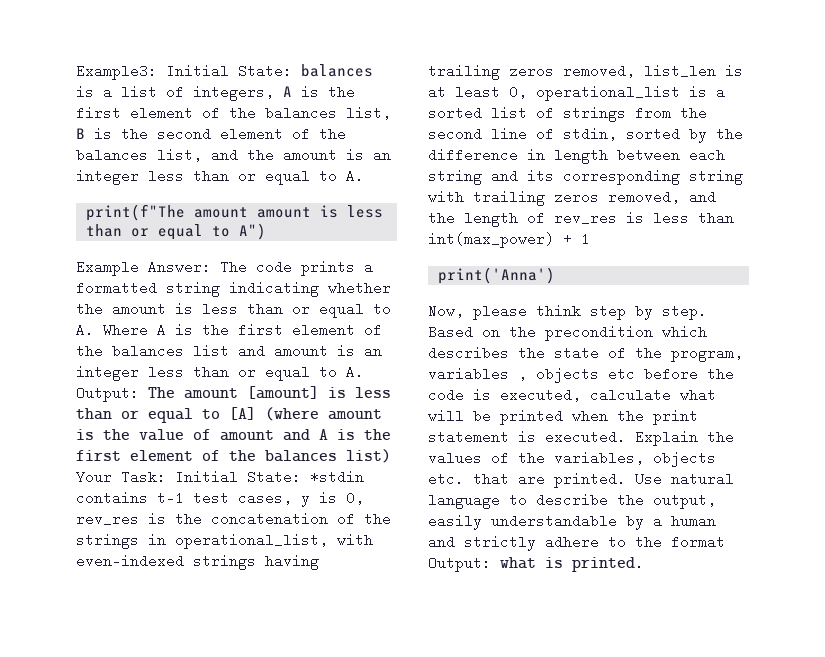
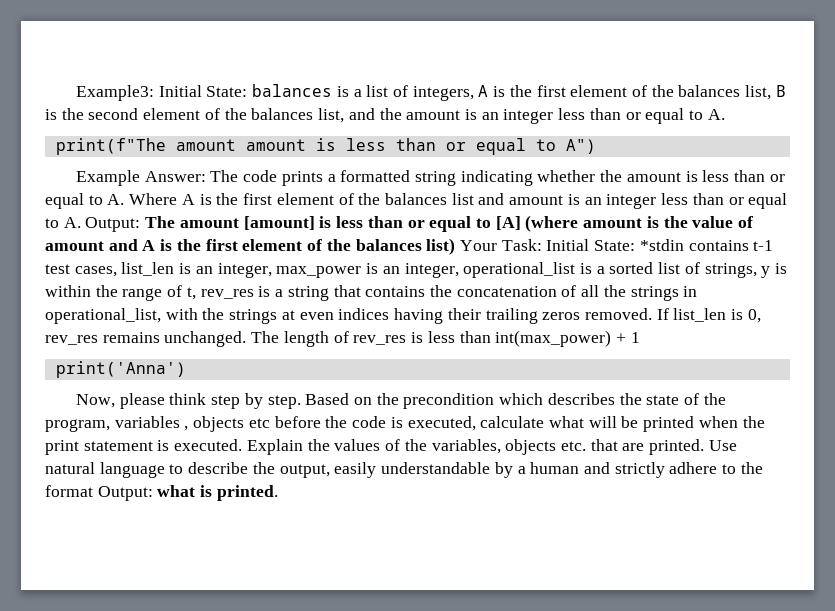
- *stdin contains t-1 test cases, y is 0, rev_res is the concatenation of the strings in operational_list, with even-indexed strings having trailing zeros removed, list_len is at least 0, operational_list is a sorted list of strings from the second line of stdin, sorted by the difference in length between each string and its corresponding string with trailing zeros removed, and the length of rev_res is less than int(max_power) + 1
+ *stdin contains t-1 test cases, list_len is an integer, max_power is an integer, operational_list is a sorted list of strings, y is within the range of t, rev_res is a string that contains the concatenation of all the strings in operational_list, with the strings at even indices having their trailing zeros removed. If list_len is 0, rev_res remains unchanged. The length of rev_res is less than int(max_power) + 1

